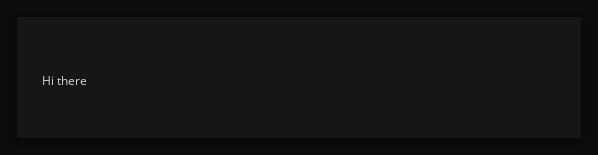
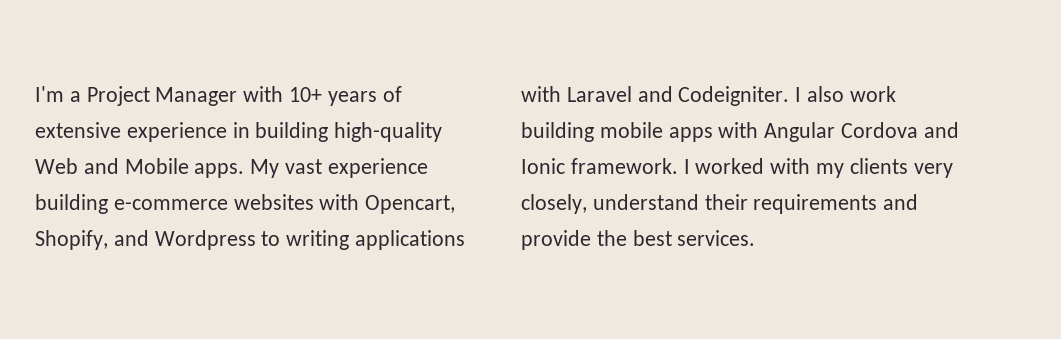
- Hi there
+ I'm a Project Manager with 10+ years of extensive experience in building high-quality Web and Mobile apps. My vast experience building e-commerce websites with Opencart, Shopify, and Wordpress to writing applications with Laravel and Codeigniter. I also work building mobile apps with Angular Cordova and Ionic framework. I worked with my clients very closely, understand their requirements and provide the best services.

